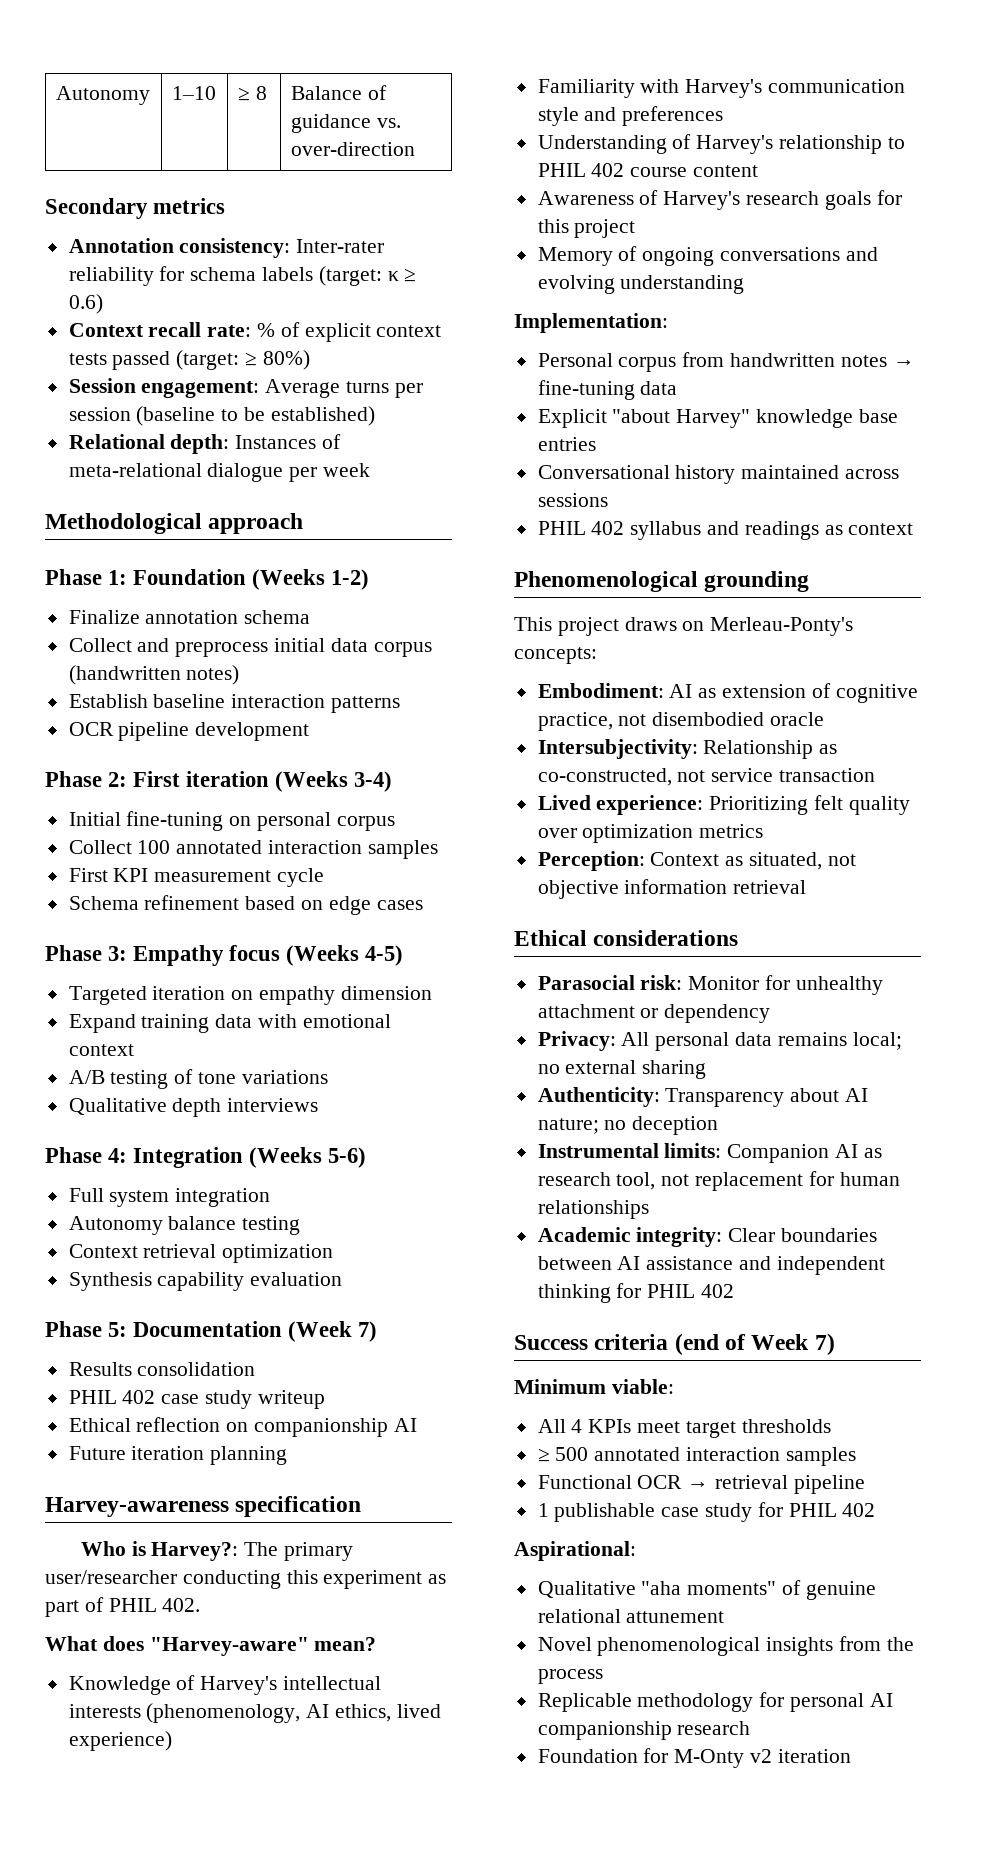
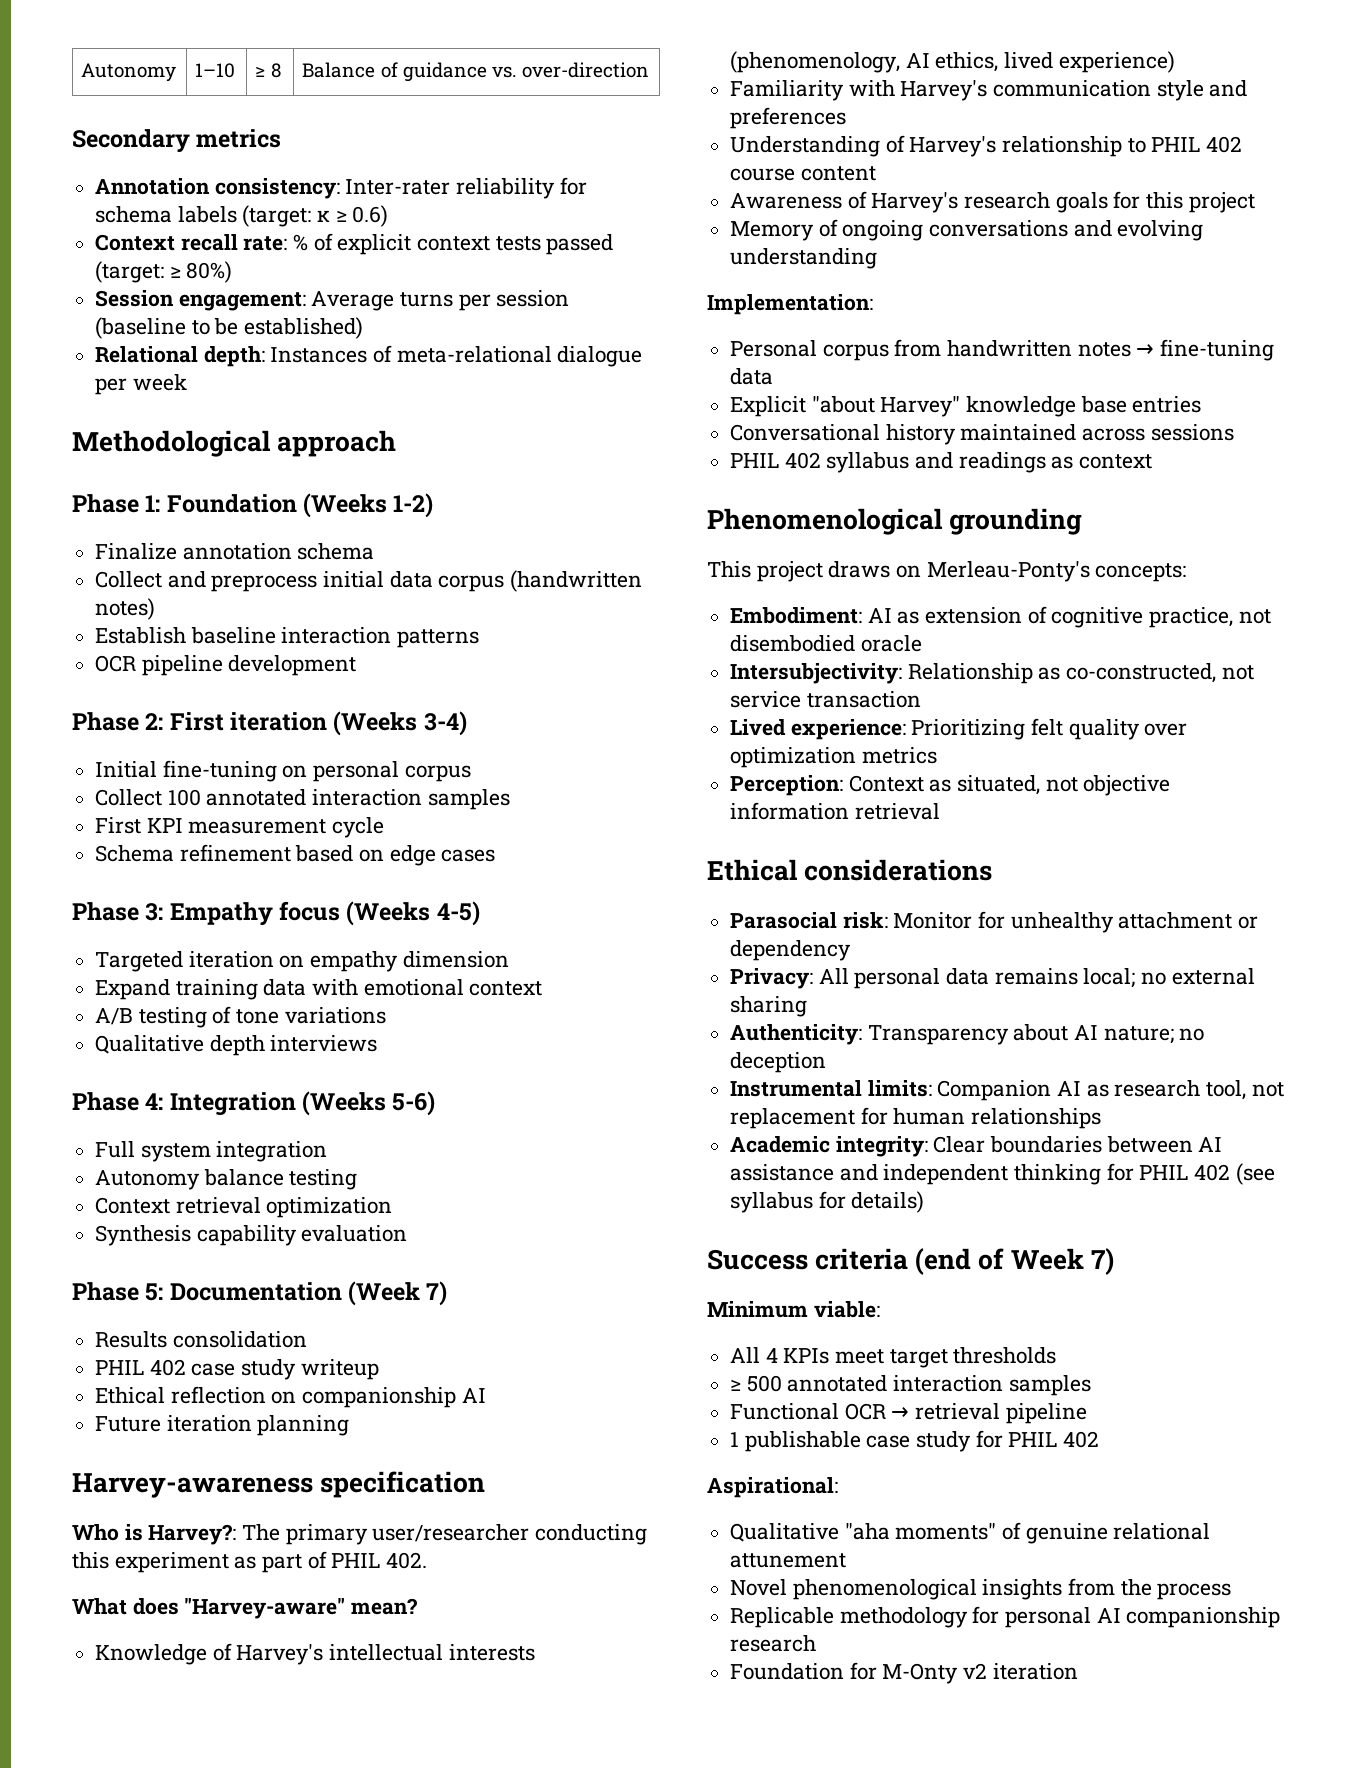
- Academic integrity: Clear boundaries between AI assistance and independent thinking for PHIL 402
+ Academic integrity: Clear boundaries between AI assistance and independent thinking for PHIL 402 (see syllabus for details)

